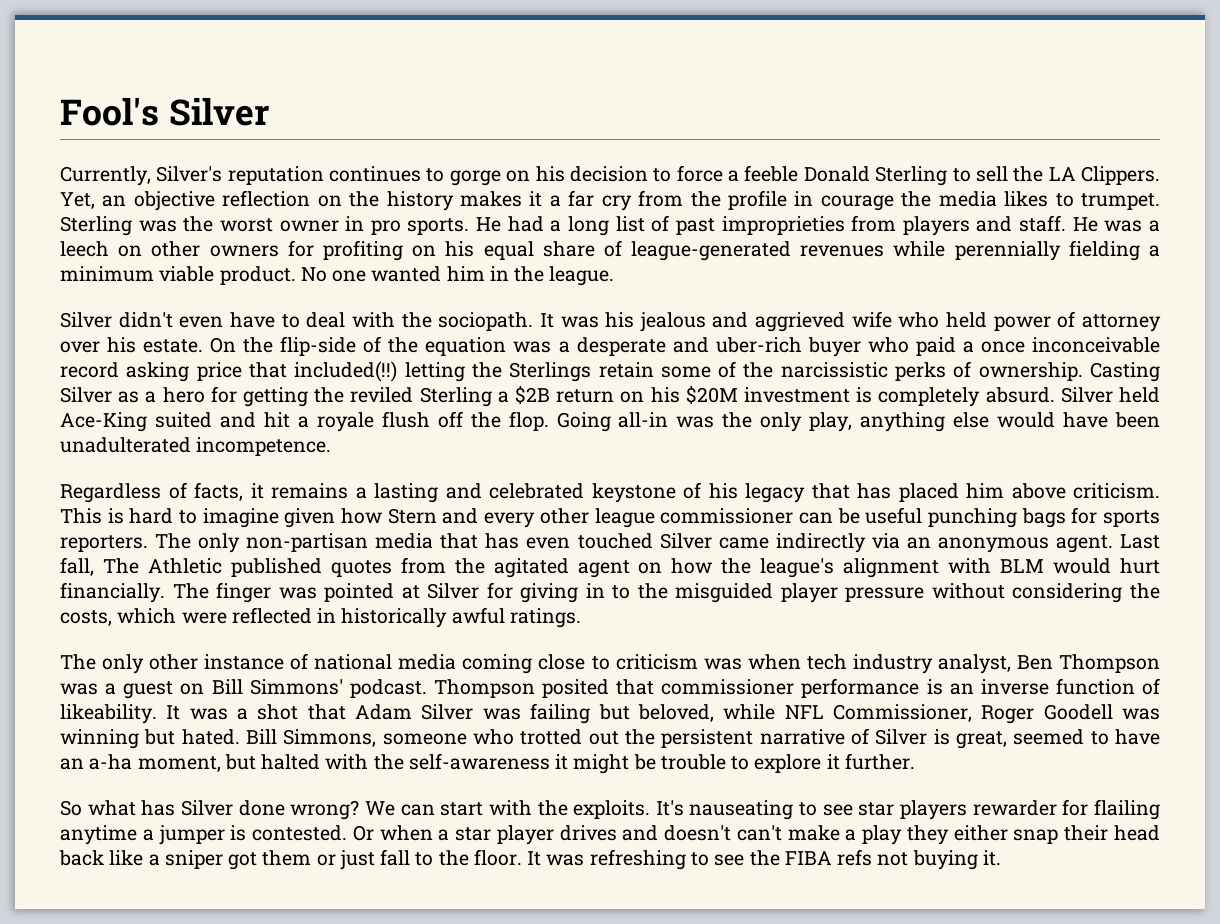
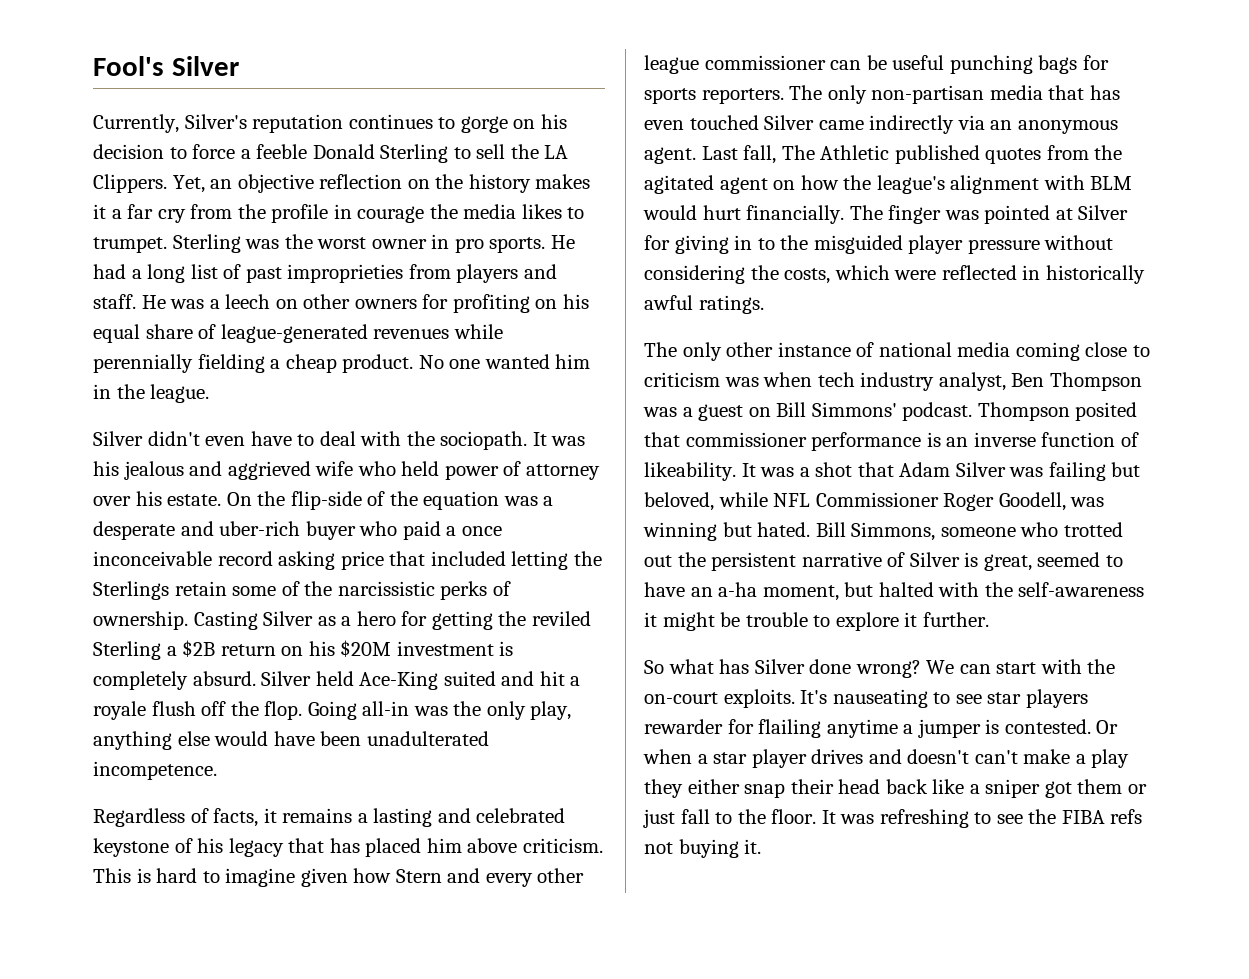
- He was a leech on other owners for profiting on his equal share of league-generated revenues while perennially fielding a minimum viable product.
+ He was a leech on other owners for profiting on his equal share of league-generated revenues while perennially fielding a cheap product.
- On the flip-side of the equation was a desperate and uber-rich buyer who paid a once inconceivable record asking price that included(!!) letting the Sterlings retain some of the narcissistic perks of ownership.
+ On the flip-side of the equation was a desperate and uber-rich buyer who paid a once inconceivable record asking price that included letting the Sterlings retain some of the narcissistic perks of ownership.
- It was a shot that Adam Silver was failing but beloved, while NFL Commissioner, Roger Goodell was winning but hated.
+ It was a shot that Adam Silver was failing but beloved, while NFL Commissioner Roger Goodell, was winning but hated.
- We can start with the exploits.
+ We can start with the on-court exploits.

